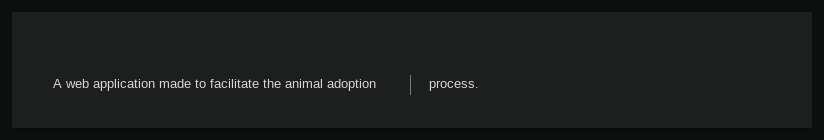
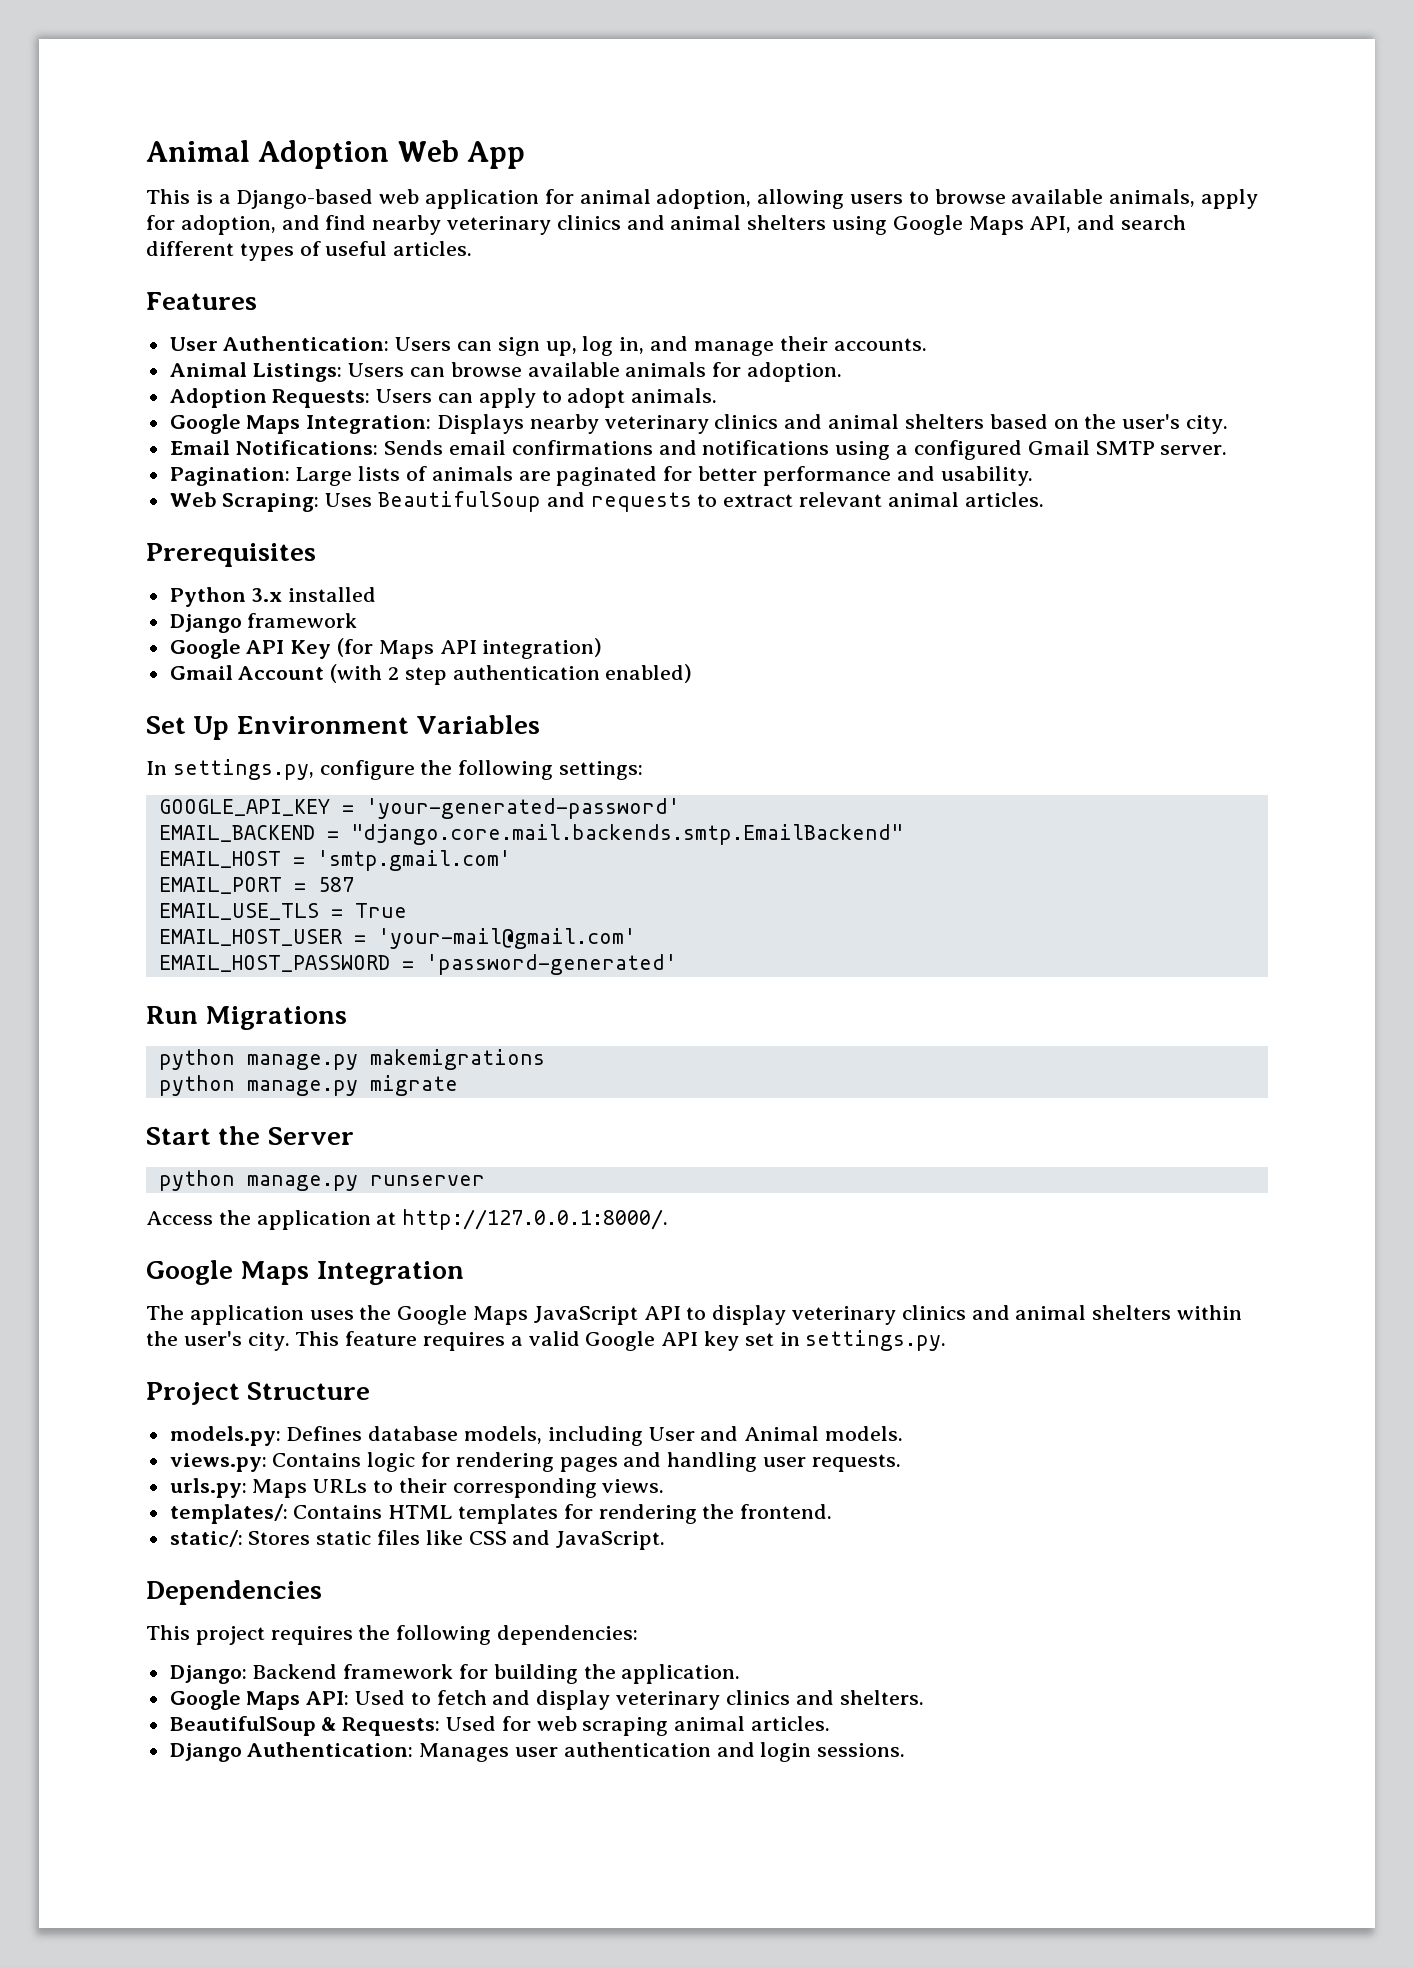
- A web application made to facilitate the animal adoption process.
+ Animal Adoption Web App
+ This is a Django-based web application for animal adoption, allowing users to browse available animals, apply for adoption, and find nearby veterinary clinics and animal shelters using Google Maps API, and search different types of useful articles.
+ Features
+ User Authentication: Users can sign up, log in, and manage their accounts.
+ Animal Listings: Users can browse available animals for adoption.
+ Adoption Requests: Users can apply to adopt animals.
+ Google Maps Integration: Displays nearby veterinary clinics and animal shelters based on the user's city.
+ Email Notifications: Sends email confirmations and notifications using a configured Gmail SMTP server.
+ Pagination: Large lists of animals are paginated for better performance and usability.
+ Web Scraping: Uses BeautifulSoup and requests to extract relevant animal articles.
+ Prerequisites
+ Python 3.x installed
+ Django framework
+ Google API Key (for Maps API integration)
+ Gmail Account (with 2 step authentication enabled)
+ Set Up Environment Variables
+ In settings.py, configure the following settings:
+ GOOGLE_API_KEY = 'your-generated-password'
+ EMAIL_BACKEND = "django.core.mail.backends.smtp.EmailBackend"
+ EMAIL_HOST = 'smtp.gmail.com'
+ EMAIL_PORT = 587
+ EMAIL_USE_TLS = True
+ EMAIL_HOST_USER = 'your-mail@gmail.com'
+ EMAIL_HOST_PASSWORD = 'password-generated'
+ Run Migrations
+ python manage.py makemigrations
+ python manage.py migrate
+ Start the Server
+ python manage.py runserver
+ Access the application at http://127.0.0.1:8000/.
+ Google Maps Integration
+ The application uses the Google Maps JavaScript API to display veterinary clinics and animal shelters within the user's city. This feature requires a valid Google API key set in settings.py.
+ Project Structure
+ models.py: Defines database models, including User and Animal models.
+ views.py: Contains logic for rendering pages and handling user requests.
+ urls.py: Maps URLs to their corresponding views.
+ templates/: Contains HTML templates for rendering the frontend.
+ static/: Stores static files like CSS and JavaScript.
+ Dependencies
+ This project requires the following dependencies:
+ Django: Backend framework for building the application.
+ Google Maps API: Used to fetch and display veterinary clinics and shelters.
+ BeautifulSoup & Requests: Used for web scraping animal articles.
+ Django Authentication: Manages user authentication and login sessions.

